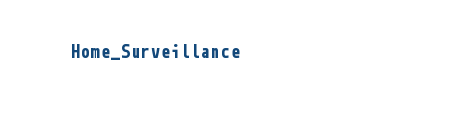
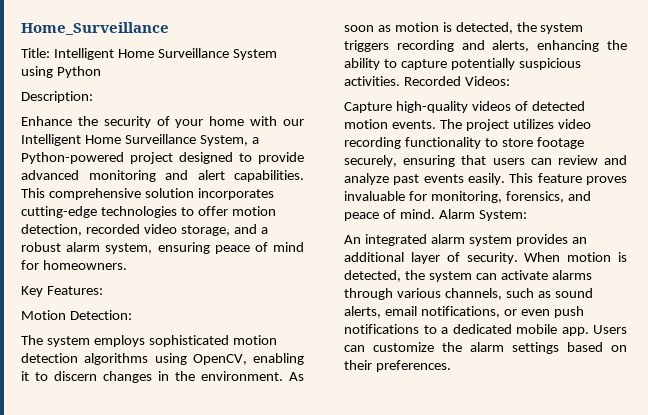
+ Title: Intelligent Home Surveillance System using Python
+ Description:
+ Enhance the security of your home with our Intelligent Home Surveillance System, a Python-powered project designed to provide advanced monitoring and alert capabilities. This comprehensive solution incorporates cutting-edge technologies to offer motion detection, recorded video storage, and a robust alarm system, ensuring peace of mind for homeowners.
+ Key Features:
+ Motion Detection:
+ The system employs sophisticated motion detection algorithms using OpenCV, enabling it to discern changes in the environment. As soon as motion is detected, the system triggers recording and alerts, enhancing the ability to capture potentially suspicious activities. Recorded Videos:
+ Capture high-quality videos of detected motion events. The project utilizes video recording functionality to store footage securely, ensuring that users can review and analyze past events easily. This feature proves invaluable for monitoring, forensics, and peace of mind. Alarm System:
+ An integrated alarm system provides an additional layer of security. When motion is detected, the system can activate alarms through various channels, such as sound alerts, email notifications, or even push notifications to a dedicated mobile app. Users can customize the alarm settings based on their preferences.

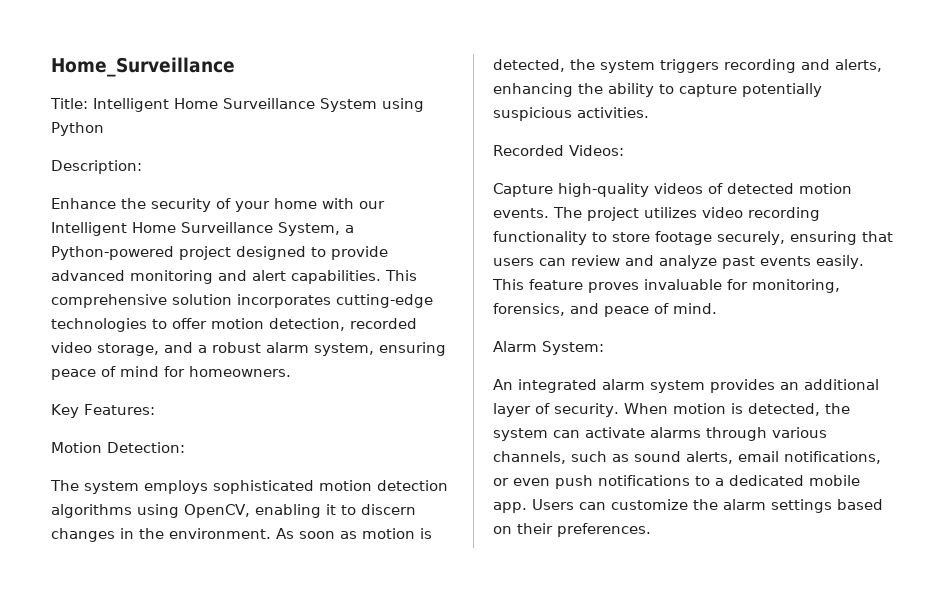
- As soon as motion is detected, the system triggers recording and alerts, enhancing the ability to capture potentially suspicious activities. Recorded Videos:
+ As soon as motion is detected, the system triggers recording and alerts, enhancing the ability to capture potentially suspicious activities.
+ Recorded Videos:
- This feature proves invaluable for monitoring, forensics, and peace of mind. Alarm System:
+ This feature proves invaluable for monitoring, forensics, and peace of mind.
+ Alarm System:

